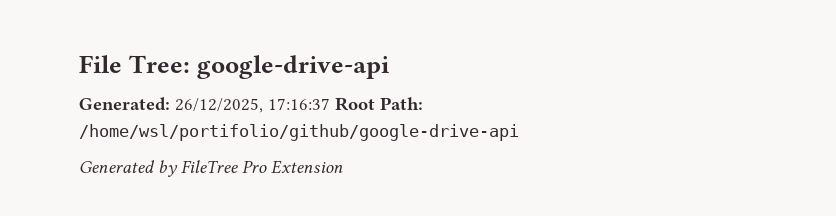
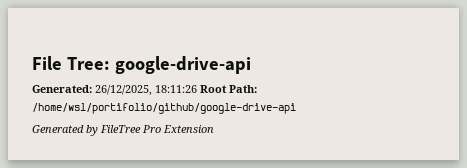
- Generated: 26/12/2025, 17:16:37 Root Path: /home/wsl/portifolio/github/google-drive-api
+ Generated: 26/12/2025, 18:11:26 Root Path: /home/wsl/portifolio/github/google-drive-api

